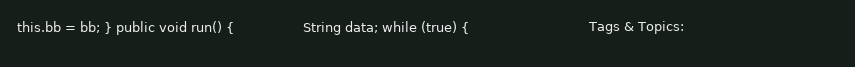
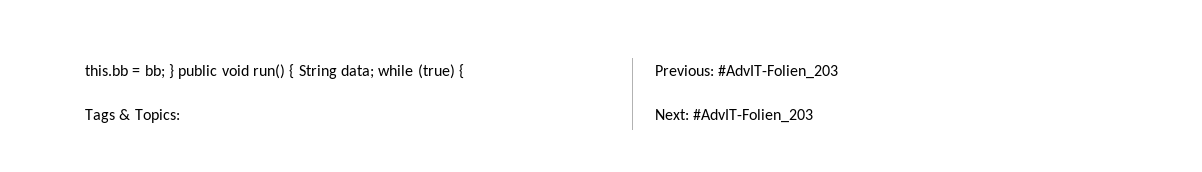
+ Previous: #AdvIT-Folien_203
+ Next: #AdvIT-Folien_203

